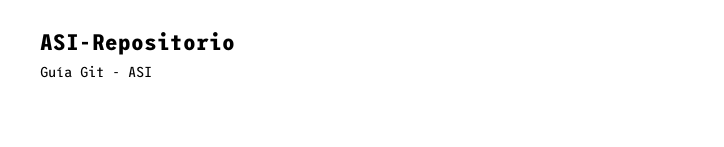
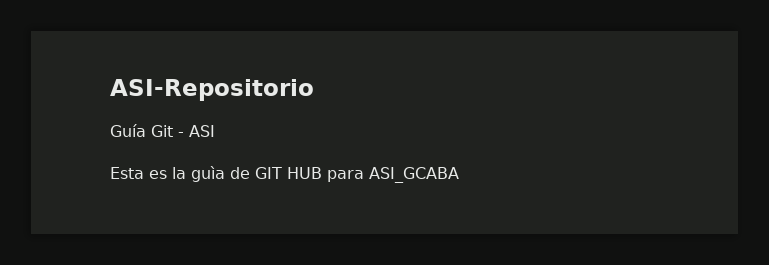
+ Esta es la guìa de GIT HUB para ASI_GCABA

